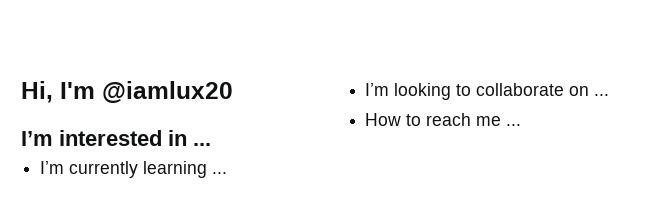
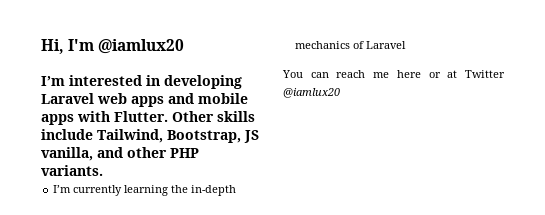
- I’m interested in ...
- I’m currently learning ...
- I’m looking to collaborate on ...
- How to reach me ...
+ I’m interested in developing Laravel web apps and mobile apps with Flutter. Other skills include Tailwind, Bootstrap, JS vanilla, and other PHP variants.
+ I’m currently learning the in-depth mechanics of Laravel
+ You can reach me here or at Twitter @iamlux20

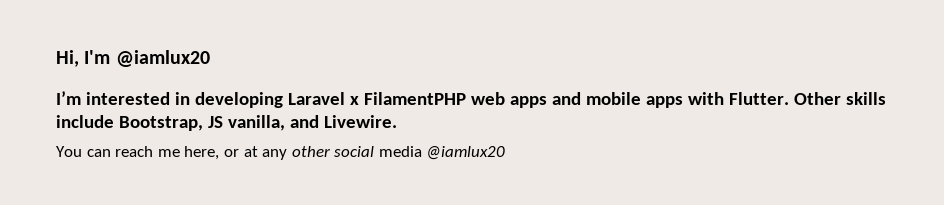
- I’m interested in developing Laravel web apps and mobile apps with Flutter.
+ I’m interested in developing Laravel x FilamentPHP web apps and mobile apps with Flutter.
- Other skills include Tailwind, Bootstrap, JS vanilla, and other PHP variants.
- I’m currently learning the in-depth mechanics of Laravel
+ Other skills include Bootstrap, JS vanilla, and Livewire.
- You can reach me here or at Twitter @iamlux20
+ You can reach me here, or at any other social media @iamlux20

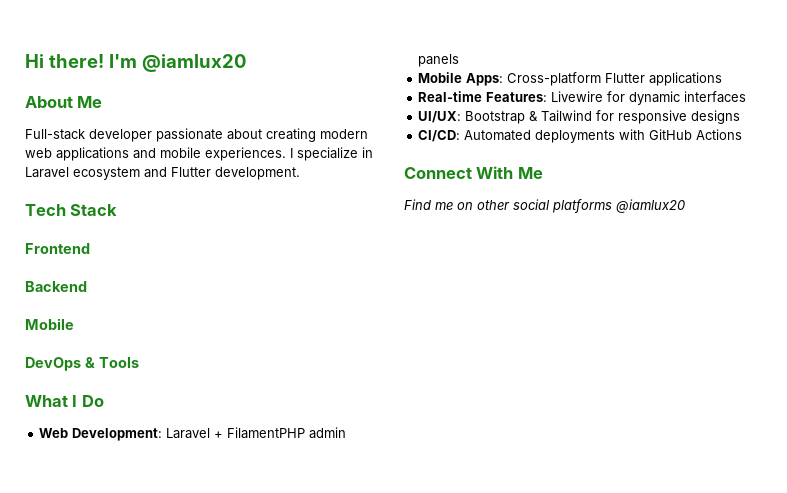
- Hi, I'm @iamlux20
+ Hi there! I'm @iamlux20
- I’m interested in developing Laravel x FilamentPHP web apps and mobile apps with Flutter. Other skills include Bootstrap, JS vanilla, and Livewire.
- You can reach me here, or at any other social media @iamlux20
+ About Me
+ Full-stack developer passionate about creating modern web applications and mobile experiences. I specialize in Laravel ecosystem and Flutter development.
+ Tech Stack
+ Frontend
+ Backend
+ Mobile
+ DevOps & Tools
+ What I Do
+ Web Development: Laravel + FilamentPHP admin panels
+ Mobile Apps: Cross-platform Flutter applications
+ Real-time Features: Livewire for dynamic interfaces
+ UI/UX: Bootstrap & Tailwind for responsive designs
+ CI/CD: Automated deployments with GitHub Actions
+ Connect With Me
+ Find me on other social platforms @iamlux20

